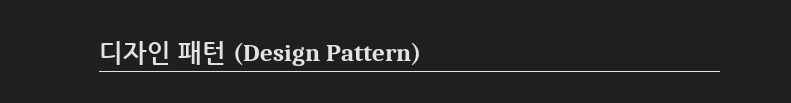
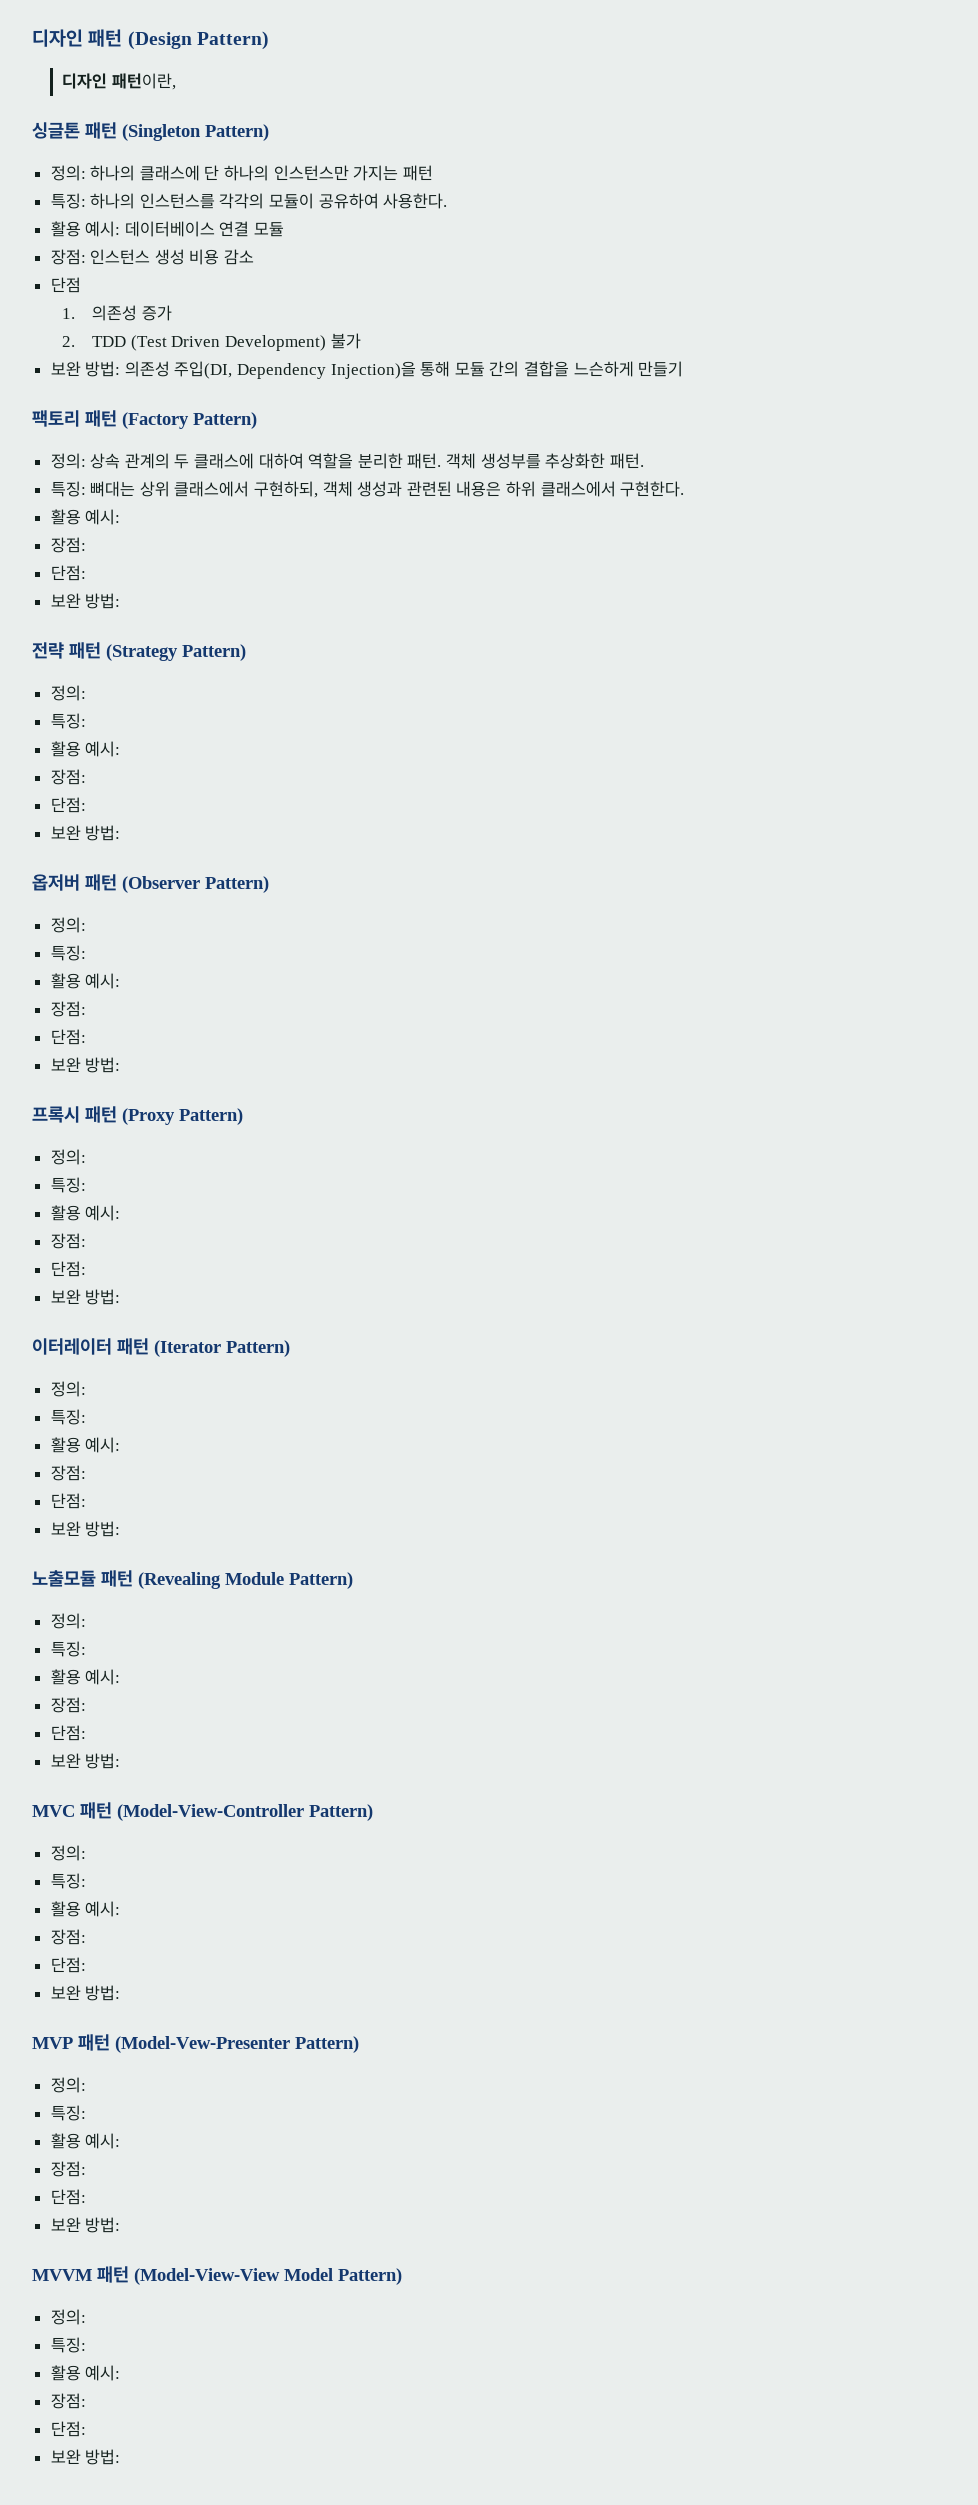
+ 디자인 패턴이란,
+ 싱글톤 패턴 (Singleton Pattern)
+ 정의: 하나의 클래스에 단 하나의 인스턴스만 가지는 패턴
+ 특징: 하나의 인스턴스를 각각의 모듈이 공유하여 사용한다.
+ 활용 예시: 데이터베이스 연결 모듈
+ 장점: 인스턴스 생성 비용 감소
+ 단점
+ 1. 의존성 증가
+ 2. TDD (Test Driven Development) 불가
+ 보완 방법: 의존성 주입(DI, Dependency Injection)을 통해 모듈 간의 결합을 느슨하게 만들기
+ 팩토리 패턴 (Factory Pattern)
+ 정의: 상속 관계의 두 클래스에 대하여 역할을 분리한 패턴. 객체 생성부를 추상화한 패턴.
+ 특징: 뼈대는 상위 클래스에서 구현하되, 객체 생성과 관련된 내용은 하위 클래스에서 구현한다.
+ 활용 예시:
+ 장점:
+ 단점:
+ 보완 방법:
+ 전략 패턴 (Strategy Pattern)
+ 정의:
+ 특징:
+ 활용 예시:
+ 장점:
+ 단점:
+ 보완 방법:
+ 옵저버 패턴 (Observer Pattern)
+ 정의:
+ 특징:
+ 활용 예시:
+ 장점:
+ 단점:
+ 보완 방법:
+ 프록시 패턴 (Proxy Pattern)
+ 정의:
+ 특징:
+ 활용 예시:
+ 장점:
+ 단점:
+ 보완 방법:
+ 이터레이터 패턴 (Iterator Pattern)
+ 정의:
+ 특징:
+ 활용 예시:
+ 장점:
+ 단점:
+ 보완 방법:
+ 노출모듈 패턴 (Revealing Module Pattern)
+ 정의:
+ 특징:
+ 활용 예시:
+ 장점:
+ 단점:
+ 보완 방법:
+ MVC 패턴 (Model-View-Controller Pattern)
+ 정의:
+ 특징:
+ 활용 예시:
+ 장점:
+ 단점:
+ 보완 방법:
+ MVP 패턴 (Model-Vew-Presenter Pattern)
+ 정의:
+ 특징:
+ 활용 예시:
+ 장점:
+ 단점:
+ 보완 방법:
+ MVVM 패턴 (Model-View-View Model Pattern)
+ 정의:
+ 특징:
+ 활용 예시:
+ 장점:
+ 단점:
+ 보완 방법:

